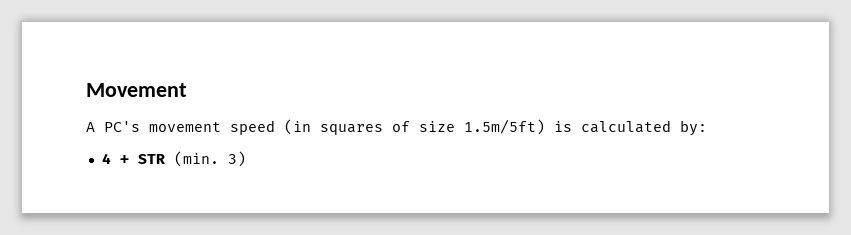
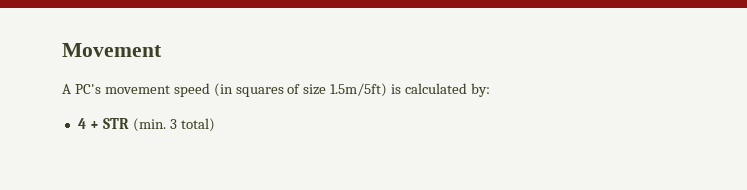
- 4 + STR (min. 3)
+ 4 + STR (min. 3 total)

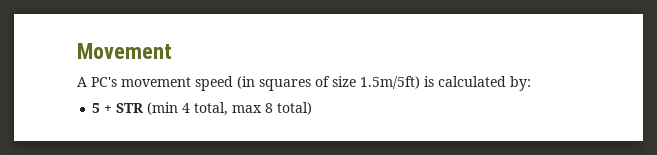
- 4 + STR (min. 3 total)
+ 5 + STR (min 4 total, max 8 total)

